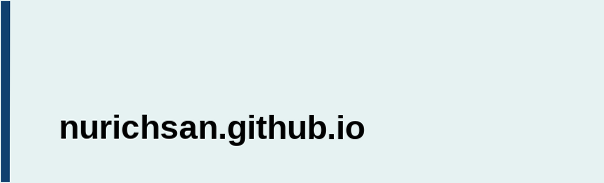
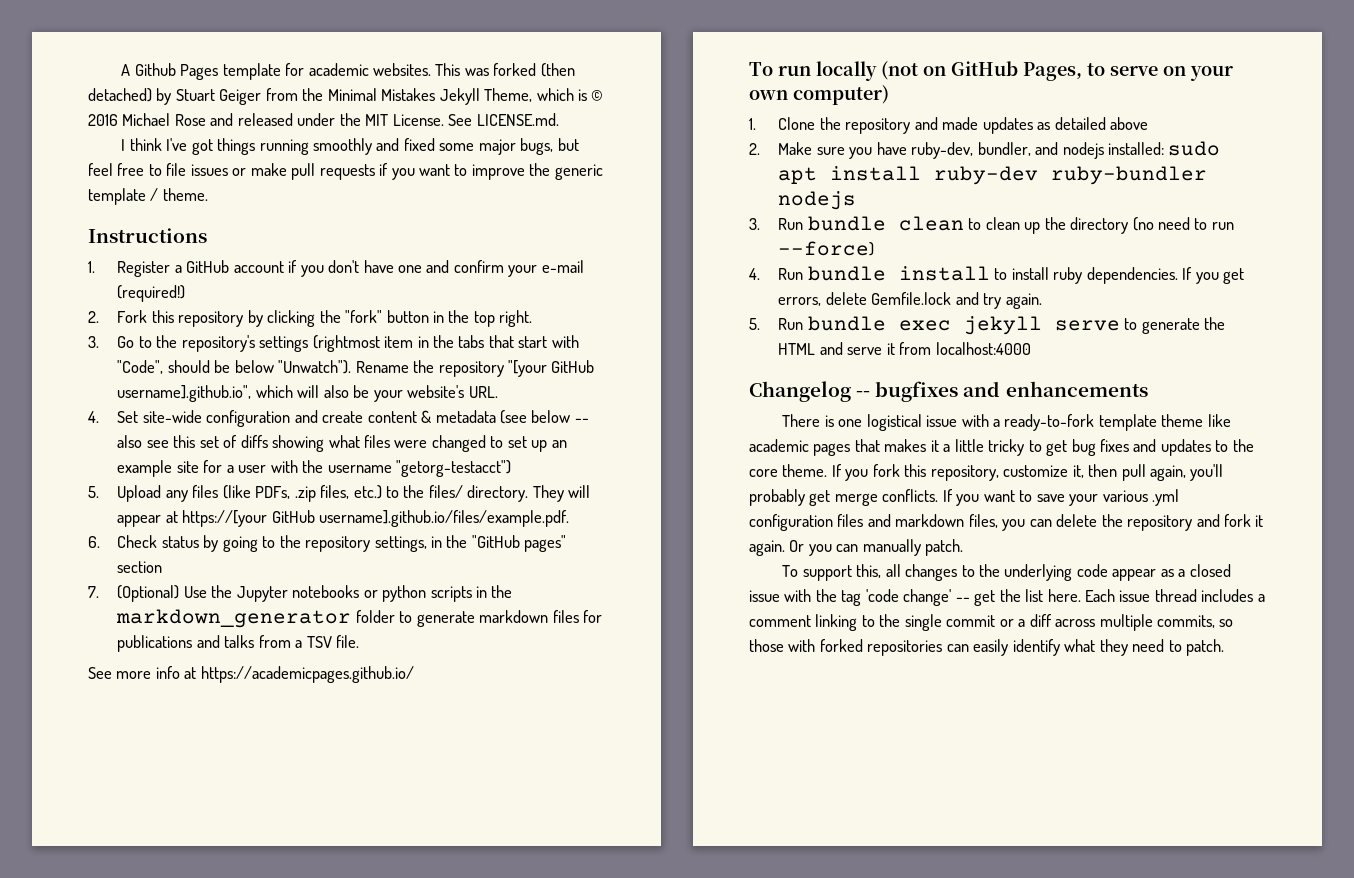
- nurichsan.github.io
+ A Github Pages template for academic websites. This was forked (then detached) by Stuart Geiger from the Minimal Mistakes Jekyll Theme, which is © 2016 Michael Rose and released under the MIT License. See LICENSE.md.
+ I think I've got things running smoothly and fixed some major bugs, but feel free to file issues or make pull requests if you want to improve the generic template / theme.
+ Instructions
+ 1. Register a GitHub account if you don't have one and confirm your e-mail (required!)
+ 2. Fork this repository by clicking the "fork" button in the top right.
+ 3. Go to the repository's settings (rightmost item in the tabs that start with "Code", should be below "Unwatch"). Rename the repository "[your GitHub username].github.io", which will also be your website's URL.
+ 4. Set site-wide configuration and create content & metadata (see below -- also see this set of diffs showing what files were changed to set up an example site for a user with the username "getorg-testacct")
+ 5. Upload any files (like PDFs, .zip files, etc.) to the files/ directory. They will appear at https://[your GitHub username].github.io/files/example.pdf.
+ 6. Check status by going to the repository settings, in the "GitHub pages" section
+ 7. (Optional) Use the Jupyter notebooks or python scripts in the markdown_generator folder to generate markdown files for publications and talks from a TSV file.
+ See more info at https://academicpages.github.io/
+ To run locally (not on GitHub Pages, to serve on your own computer)
+ 1. Clone the repository and made updates as detailed above
+ 2. Make sure you have ruby-dev, bundler, and nodejs installed: sudo apt install ruby-dev ruby-bundler nodejs
+ 3. Run bundle clean to clean up the directory (no need to run --force)
+ 4. Run bundle install to install ruby dependencies. If you get errors, delete Gemfile.lock and try again.
+ 5. Run bundle exec jekyll serve to generate the HTML and serve it from localhost:4000
+ Changelog -- bugfixes and enhancements
+ There is one logistical issue with a ready-to-fork template theme like academic pages that makes it a little tricky to get bug fixes and updates to the core theme. If you fork this repository, customize it, then pull again, you'll probably get merge conflicts. If you want to save your various .yml configuration files and markdown files, you can delete the repository and fork it again. Or you can manually patch.
+ To support this, all changes to the underlying code appear as a closed issue with the tag 'code change' -- get the list here. Each issue thread includes a comment linking to the single commit or a diff across multiple commits, so those with forked repositories can easily identify what they need to patch.

